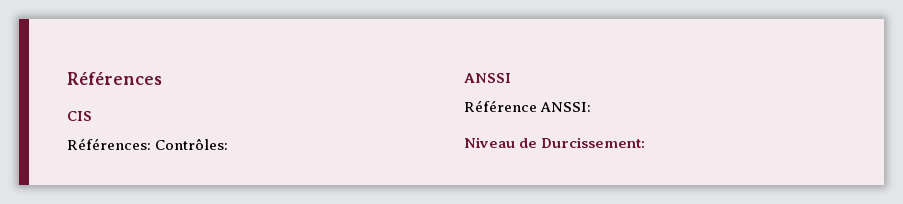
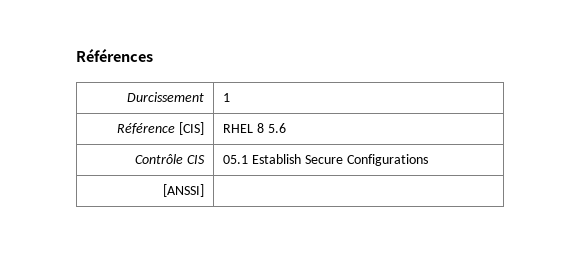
- CIS
- Références: Contrôles:
- ANSSI
- Référence ANSSI:
- Niveau de Durcissement:
+ Durcissement | 1
+ Référence [CIS] | RHEL 8 5.6
+ Contrôle CIS | 05.1 Establish Secure Configurations
+ [ANSSI] |

